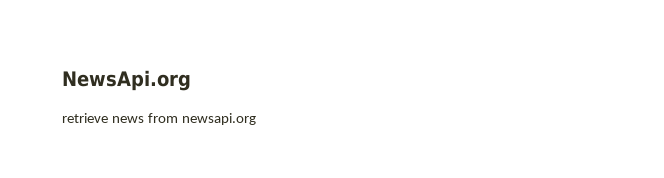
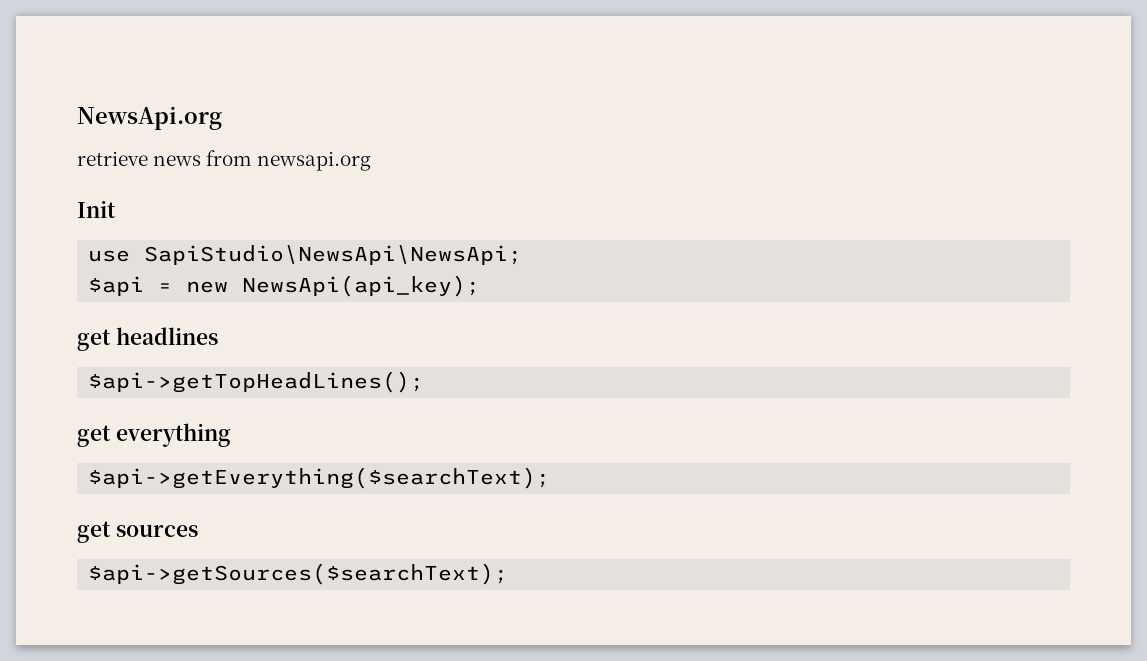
+ Init
+ use SapiStudio\NewsApi\NewsApi;
+ $api = new NewsApi(api_key);
+ get headlines
+ $api->getTopHeadLines();
+ get everything
+ $api->getEverything($searchText);
+ get sources
+ $api->getSources($searchText);

